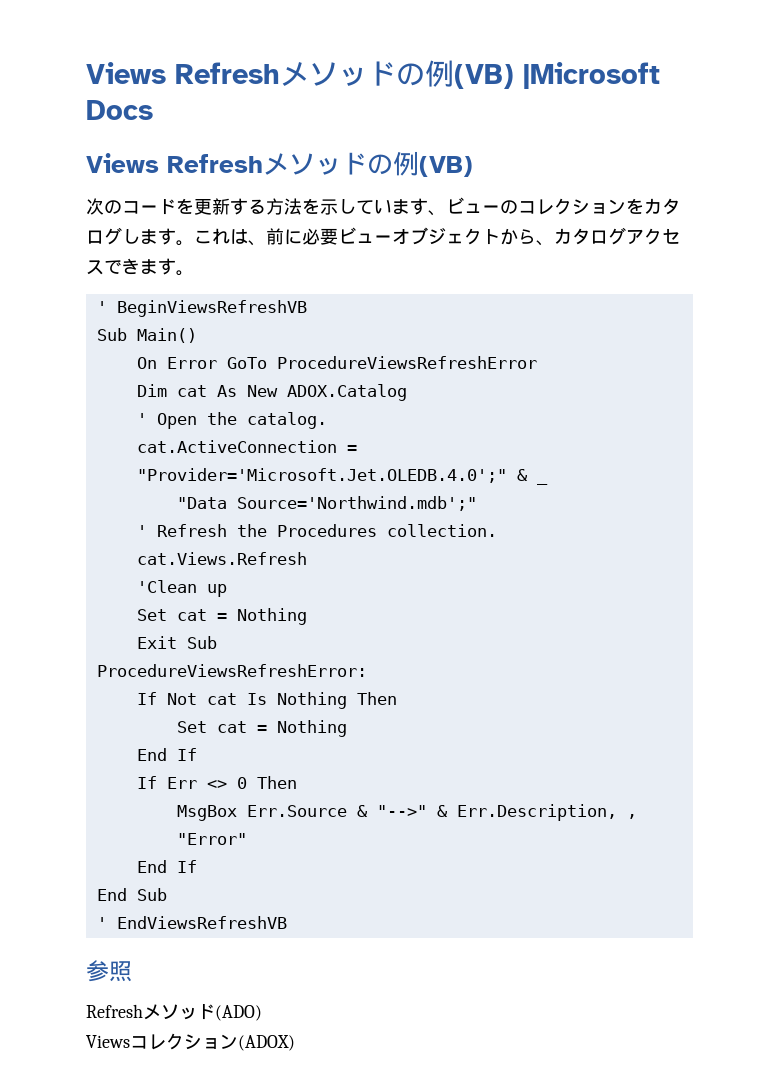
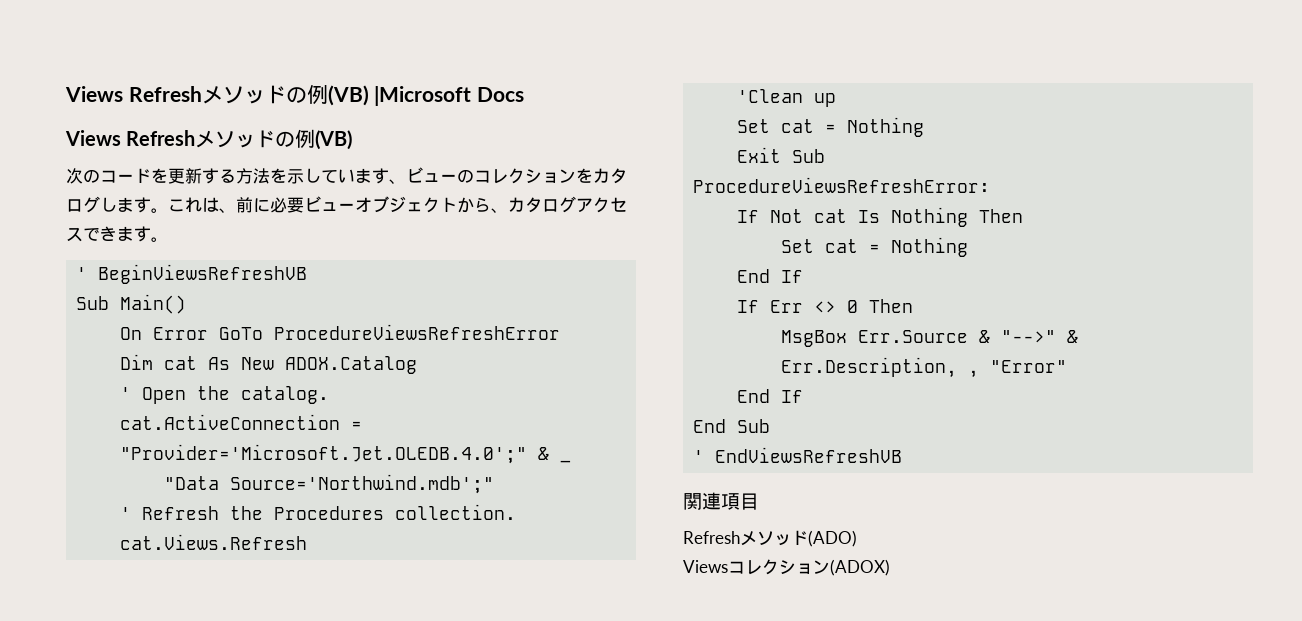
- 参照
+ 関連項目

